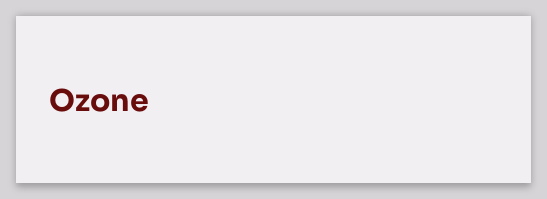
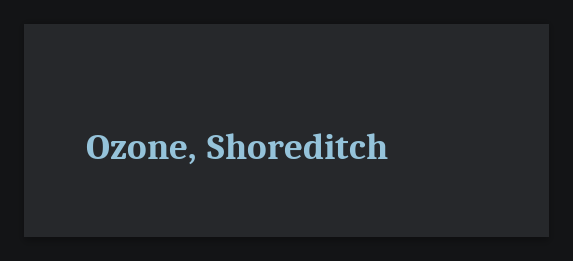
- Ozone
+ Ozone, Shoreditch

